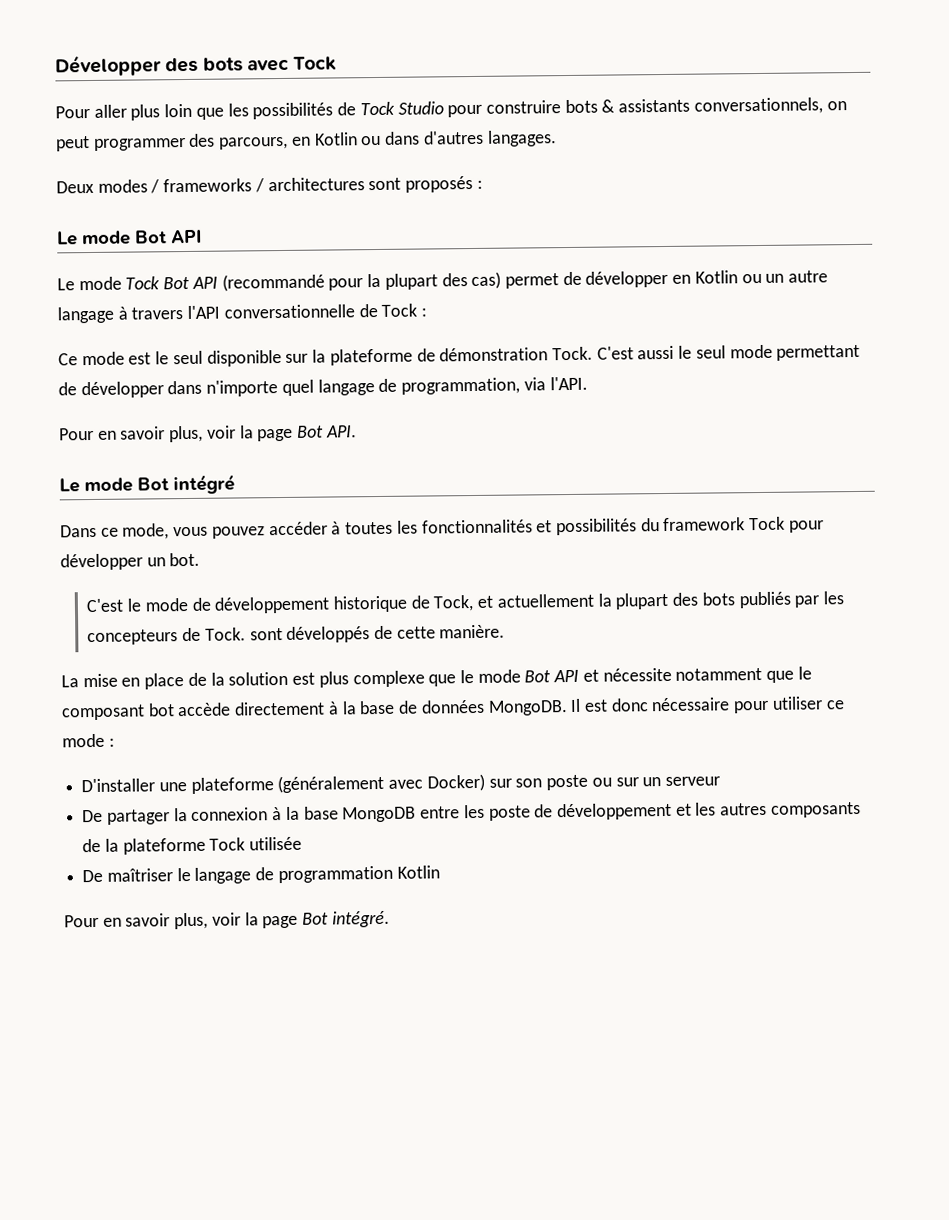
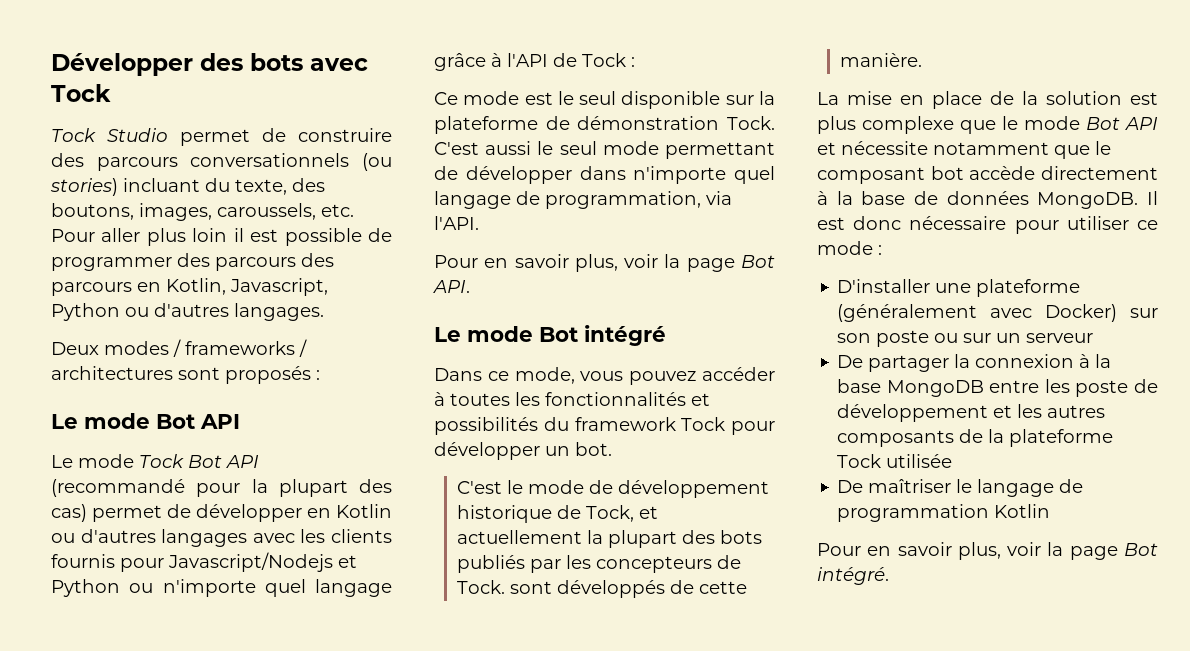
- Pour aller plus loin que les possibilités de Tock Studio pour construire bots & assistants conversationnels, on peut programmer des parcours, en Kotlin ou dans d'autres langages.
+ Tock Studio permet de construire des parcours conversationnels (ou stories) incluant du texte, des boutons, images, caroussels, etc. Pour aller plus loin il est possible de programmer des parcours des parcours en Kotlin, Javascript, Python ou d'autres langages.
- Le mode Tock Bot API (recommandé pour la plupart des cas) permet de développer en Kotlin ou un autre langage à travers l'API conversationnelle de Tock :
+ Le mode Tock Bot API (recommandé pour la plupart des cas) permet de développer en Kotlin ou d'autres langages avec les clients fournis pour Javascript/Nodejs et Python ou n'importe quel langage grâce à l'API de Tock :

